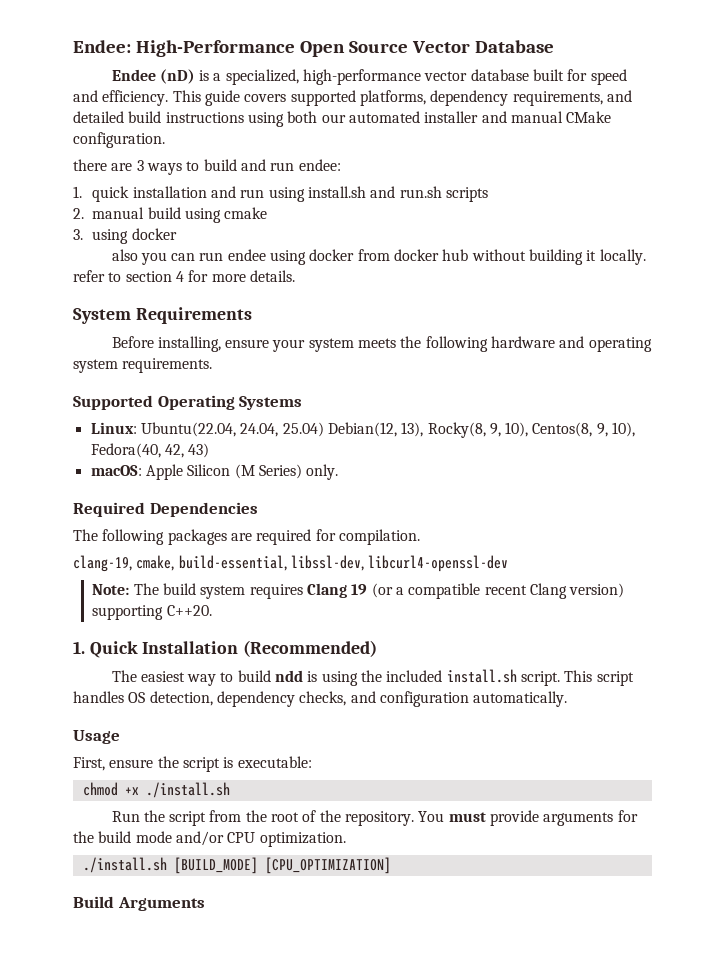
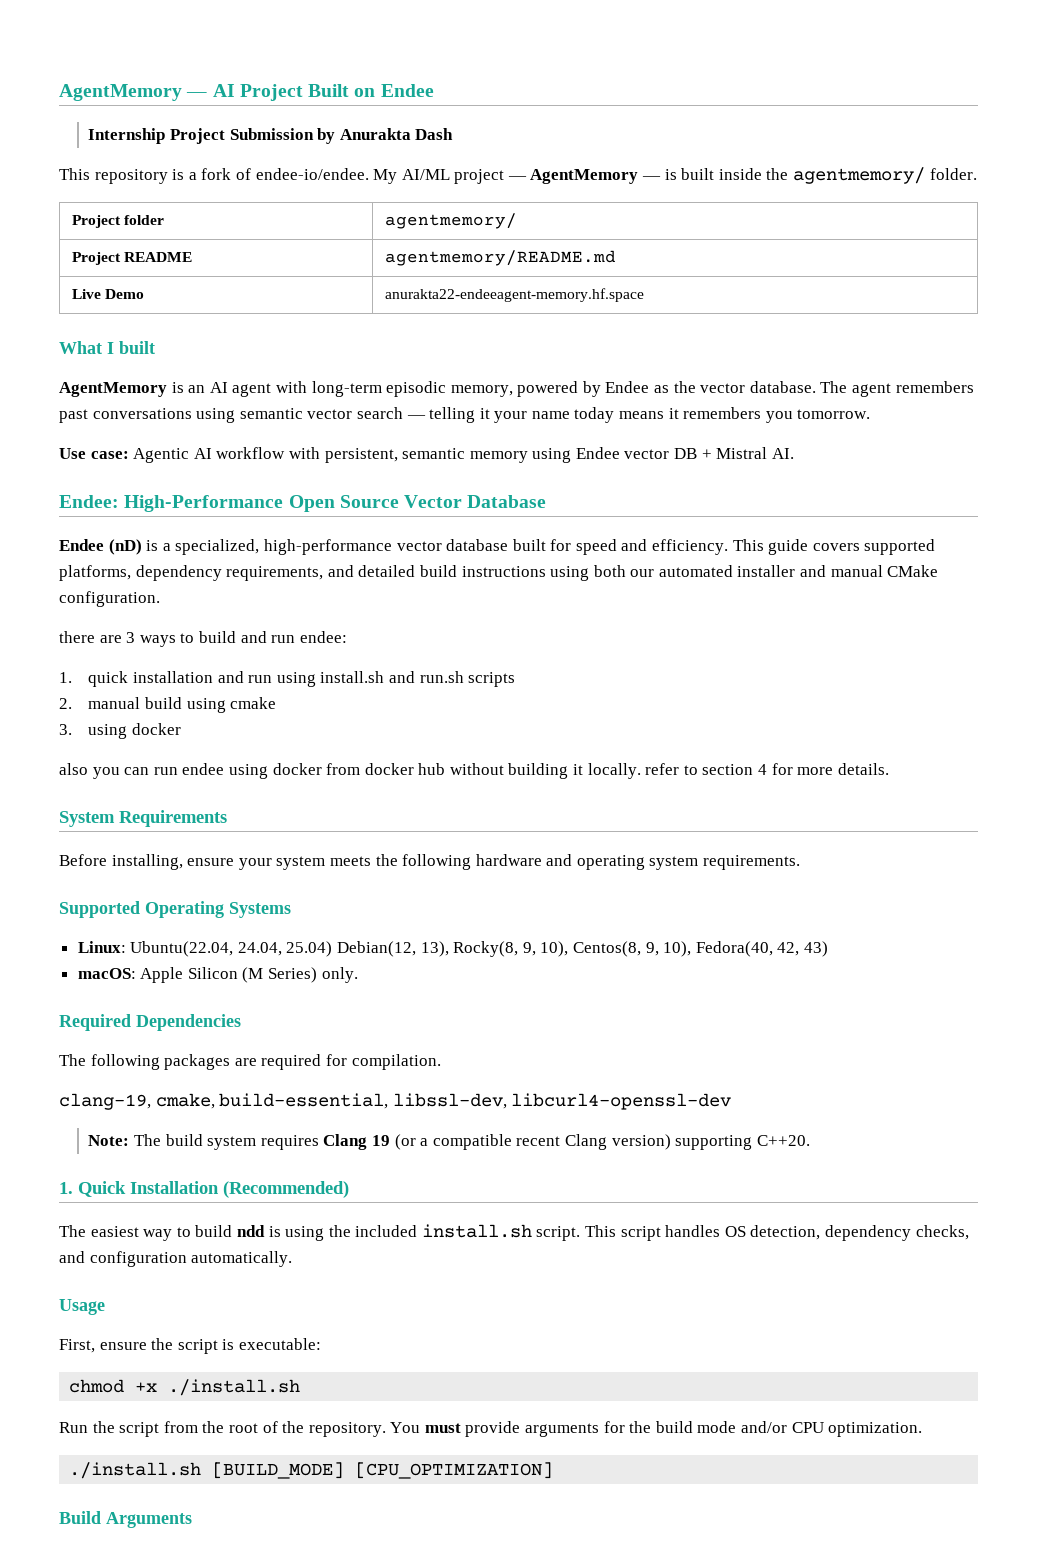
+ AgentMemory — AI Project Built on Endee
+ Internship Project Submission by Anurakta Dash
+ This repository is a fork of endee-io/endee. My AI/ML project — AgentMemory — is built inside the agentmemory/ folder.
+ Project folder | agentmemory/
+ Project README | agentmemory/README.md
+ Live Demo | anurakta22-endeeagent-memory.hf.space
+ What I built
+ AgentMemory is an AI agent with long-term episodic memory, powered by Endee as the vector database. The agent remembers past conversations using semantic vector search — telling it your name today means it remembers you tomorrow.
+ Use case: Agentic AI workflow with persistent, semantic memory using Endee vector DB + Mistral AI.

